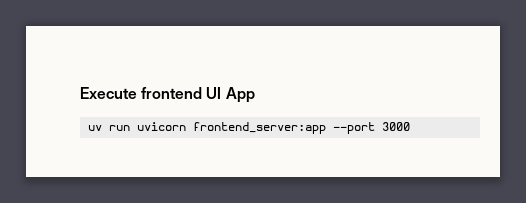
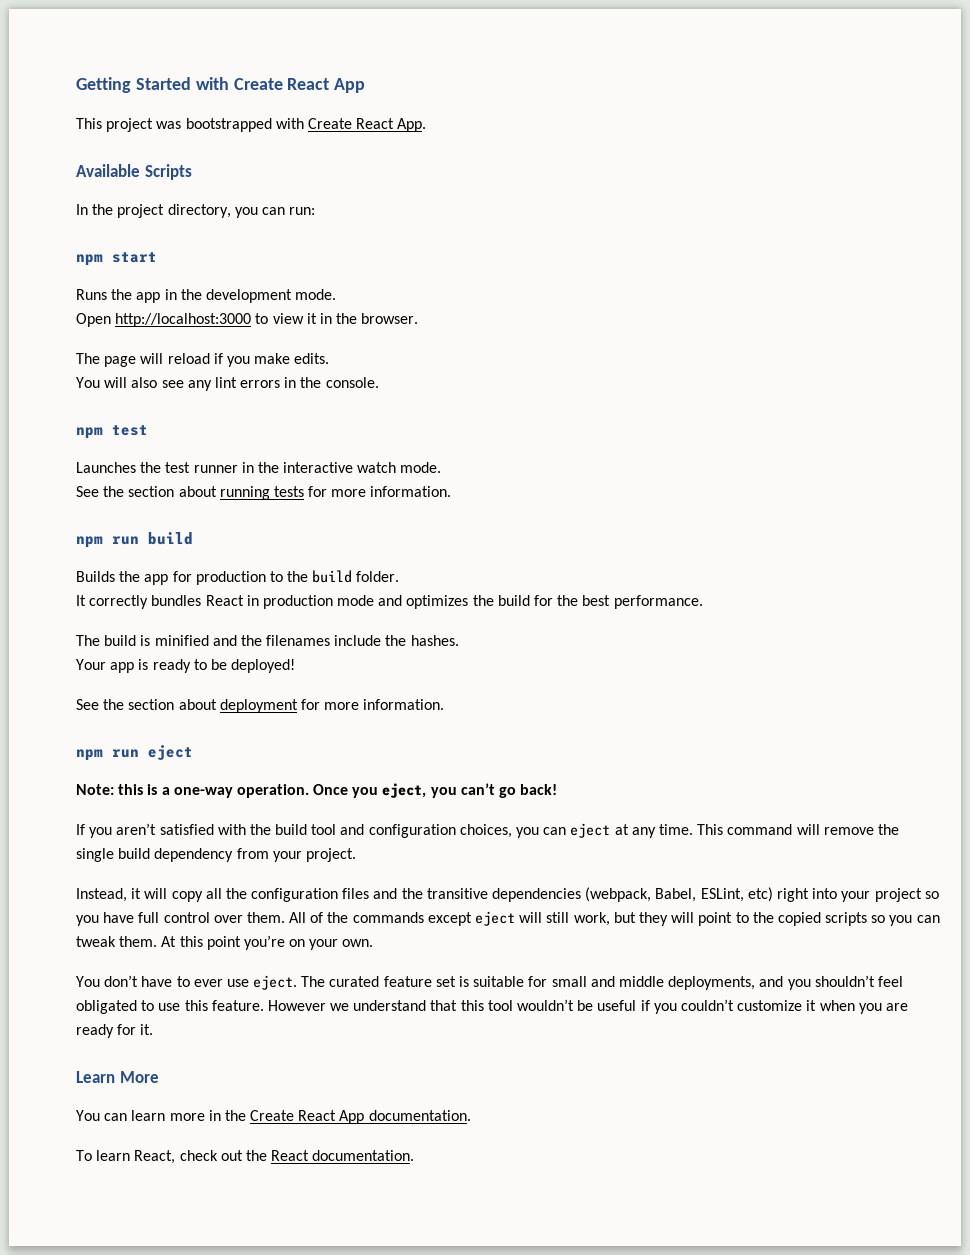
- Execute frontend UI App
- uv run uvicorn frontend_server:app --port 3000
+ Getting Started with Create React App
+ This project was bootstrapped with Create React App.
+ Available Scripts
+ In the project directory, you can run:
+ npm start
+ Runs the app in the development mode.
+ Open http://localhost:3000 to view it in the browser.
+ The page will reload if you make edits.
+ You will also see any lint errors in the console.
+ npm test
+ Launches the test runner in the interactive watch mode.
+ See the section about running tests for more information.
+ npm run build
+ Builds the app for production to the build folder.
+ It correctly bundles React in production mode and optimizes the build for the best performance.
+ The build is minified and the filenames include the hashes.
+ Your app is ready to be deployed!
+ See the section about deployment for more information.
+ npm run eject
+ Note: this is a one-way operation. Once you eject, you can’t go back!
+ If you aren’t satisfied with the build tool and configuration choices, you can eject at any time. This command will remove the single build dependency from your project.
+ Instead, it will copy all the configuration files and the transitive dependencies (webpack, Babel, ESLint, etc) right into your project so you have full control over them. All of the commands except eject will still work, but they will point to the copied scripts so you can tweak them. At this point you’re on your own.
+ You don’t have to ever use eject. The curated feature set is suitable for small and middle deployments, and you shouldn’t feel obligated to use this feature. However we understand that this tool wouldn’t be useful if you couldn’t customize it when you are ready for it.
+ Learn More
+ You can learn more in the Create React App documentation.
+ To learn React, check out the React documentation.

